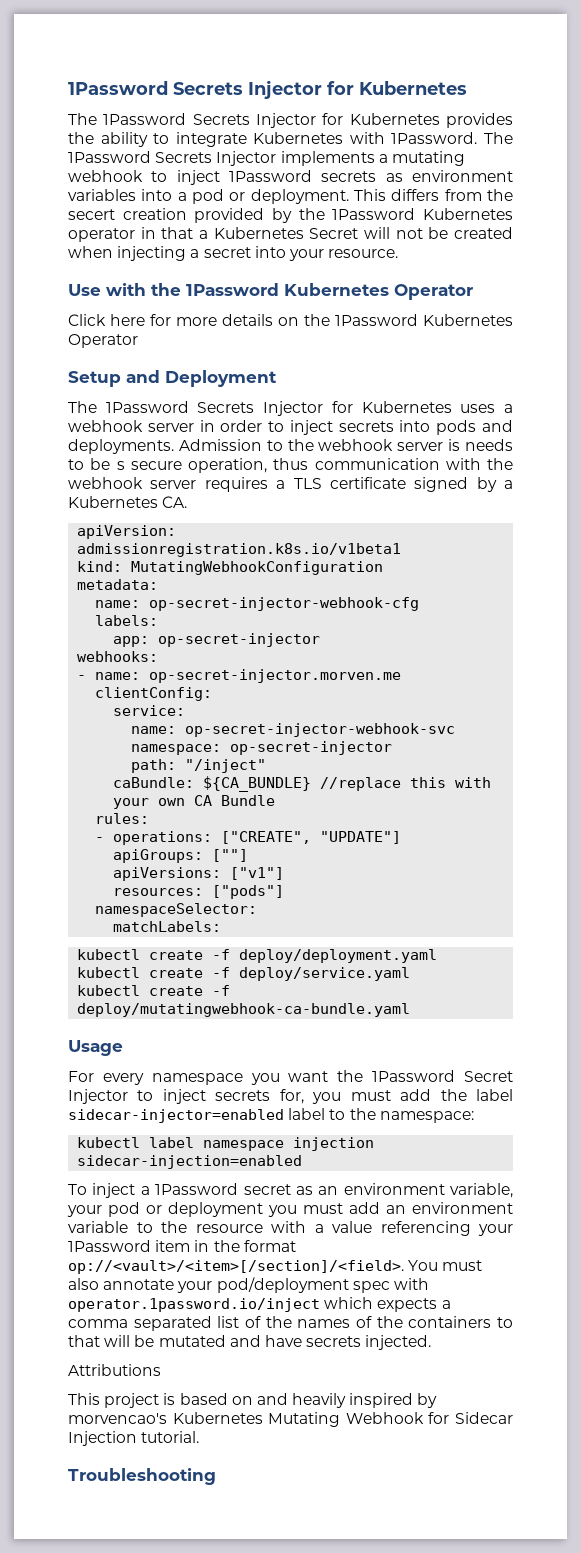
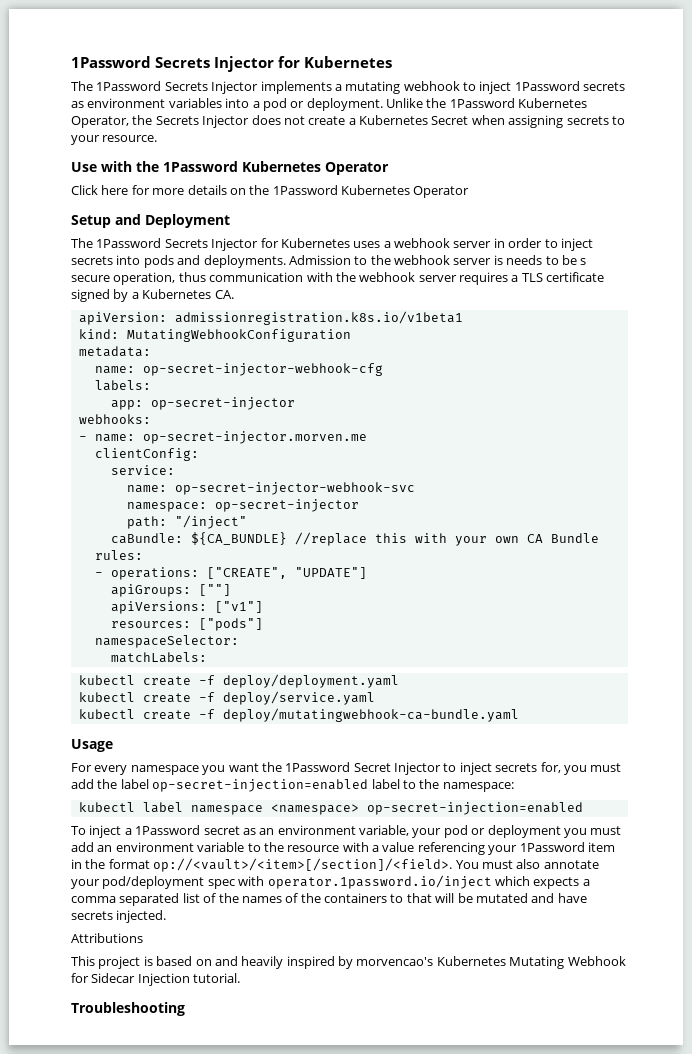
- The 1Password Secrets Injector for Kubernetes provides the ability to integrate Kubernetes with 1Password. The 1Password Secrets Injector implements a mutating webhook to inject 1Password secrets as environment variables into a pod or deployment.
+ The 1Password Secrets Injector implements a mutating webhook to inject 1Password secrets as environment variables into a pod or deployment.
- This differs from the secert creation provided by the 1Password Kubernetes operator in that a Kubernetes Secret will not be created when injecting a secret into your resource.
+ Unlike the 1Password Kubernetes Operator, the Secrets Injector does not create a Kubernetes Secret when assigning secrets to your resource.
- For every namespace you want the 1Password Secret Injector to inject secrets for, you must add the label sidecar-injector=enabled label to the namespace:
+ For every namespace you want the 1Password Secret Injector to inject secrets for, you must add the label op-secret-injection=enabled label to the namespace:
- kubectl label namespace injection sidecar-injection=enabled
+ kubectl label namespace <namespace> op-secret-injection=enabled

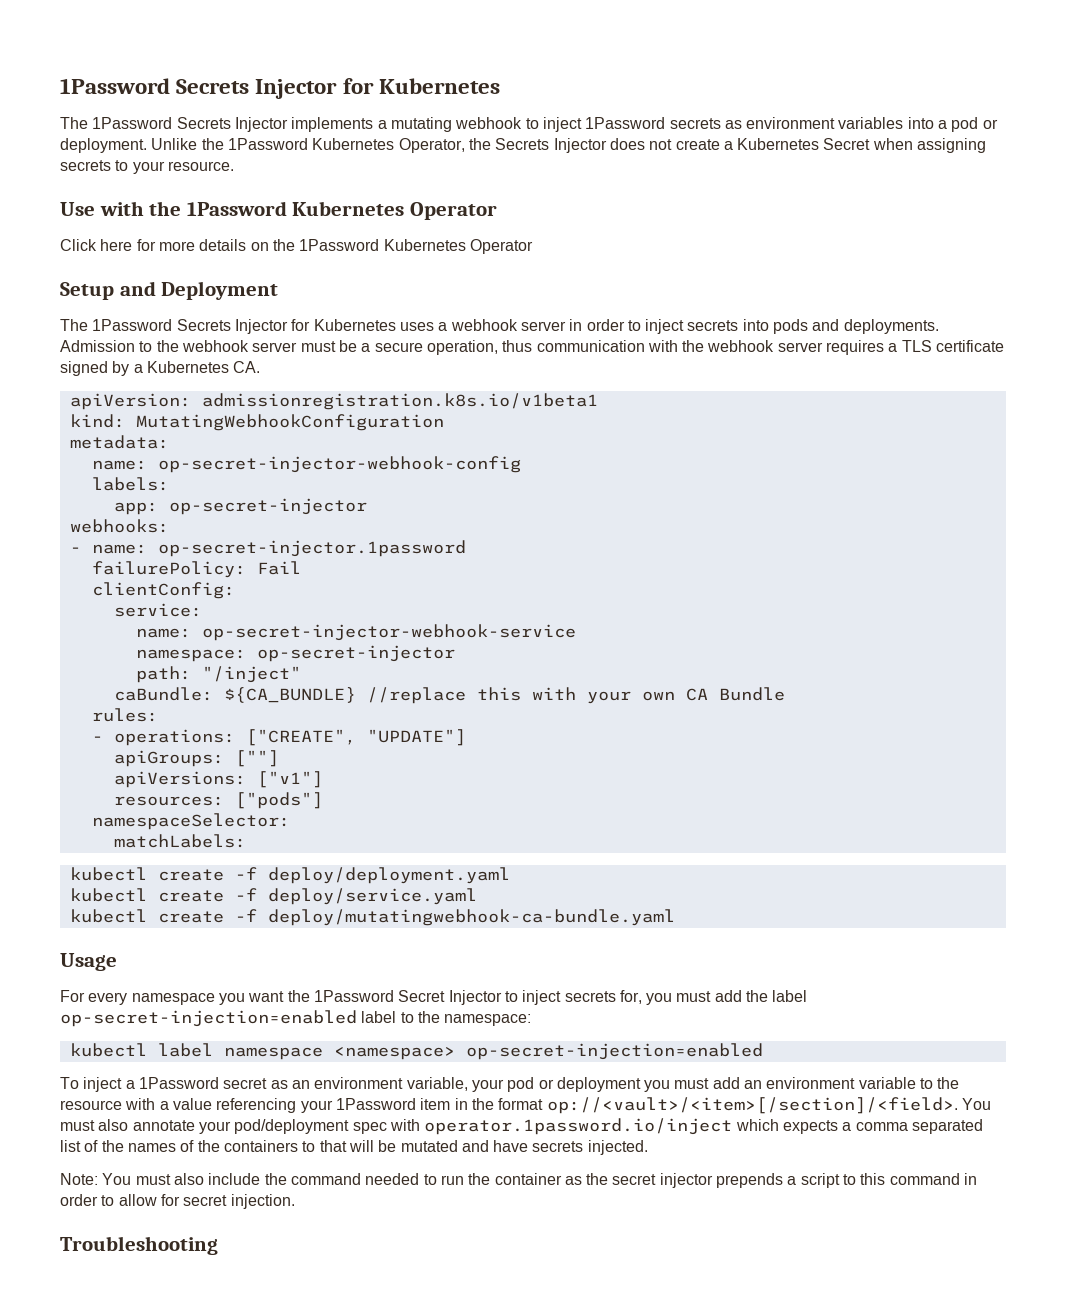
- Admission to the webhook server is needs to be s secure operation, thus communication with the webhook server requires a TLS certificate signed by a Kubernetes CA.
+ Admission to the webhook server must be a secure operation, thus communication with the webhook server requires a TLS certificate signed by a Kubernetes CA.
- name: op-secret-injector-webhook-cfg
+ name: op-secret-injector-webhook-config
- - name: op-secret-injector.morven.me
+ - name: op-secret-injector.1password
+ failurePolicy: Fail
- name: op-secret-injector-webhook-svc
+ name: op-secret-injector-webhook-service
- Attributions
- This project is based on and heavily inspired by morvencao's Kubernetes Mutating Webhook for Sidecar Injection tutorial.
+ Note: You must also include the command needed to run the container as the secret injector prepends a script to this command in order to allow for secret injection.

